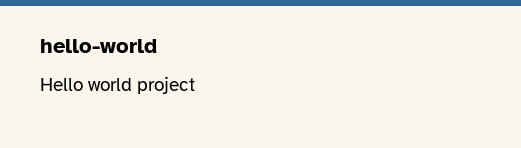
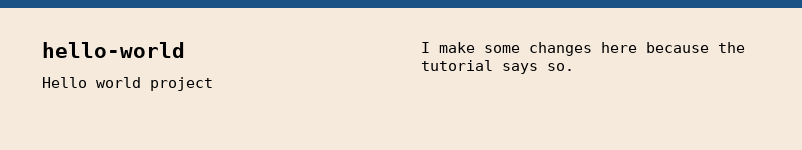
+ I make some changes here because the tutorial says so.

